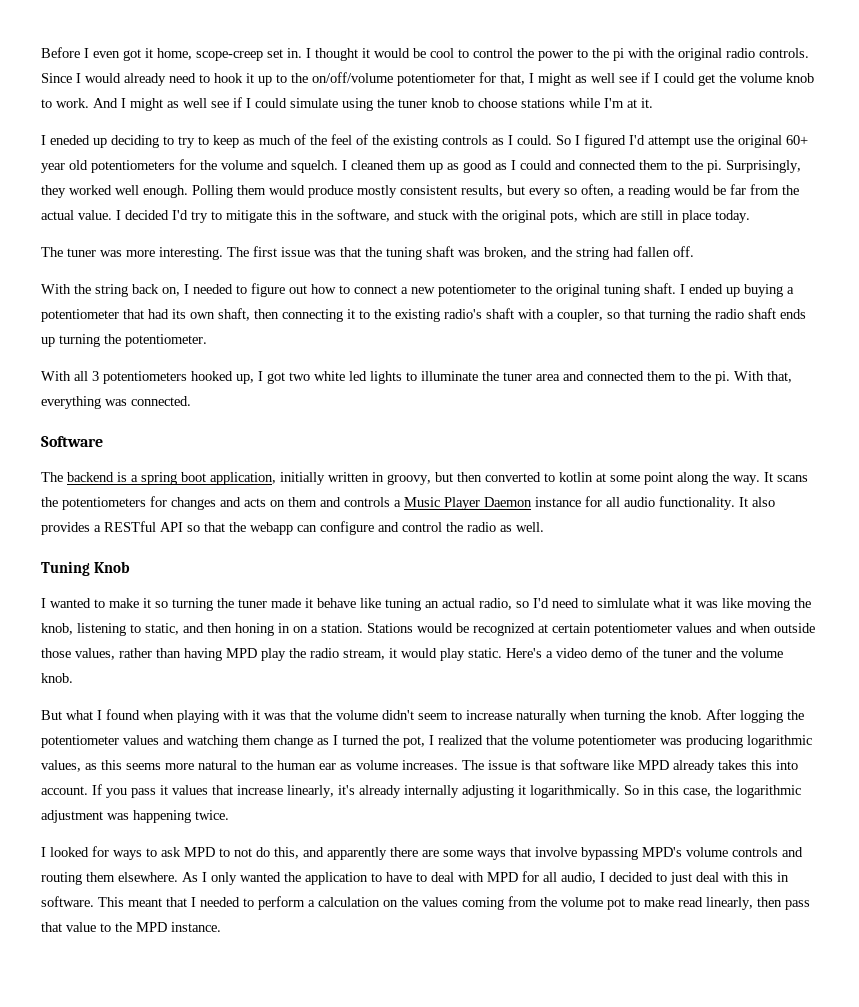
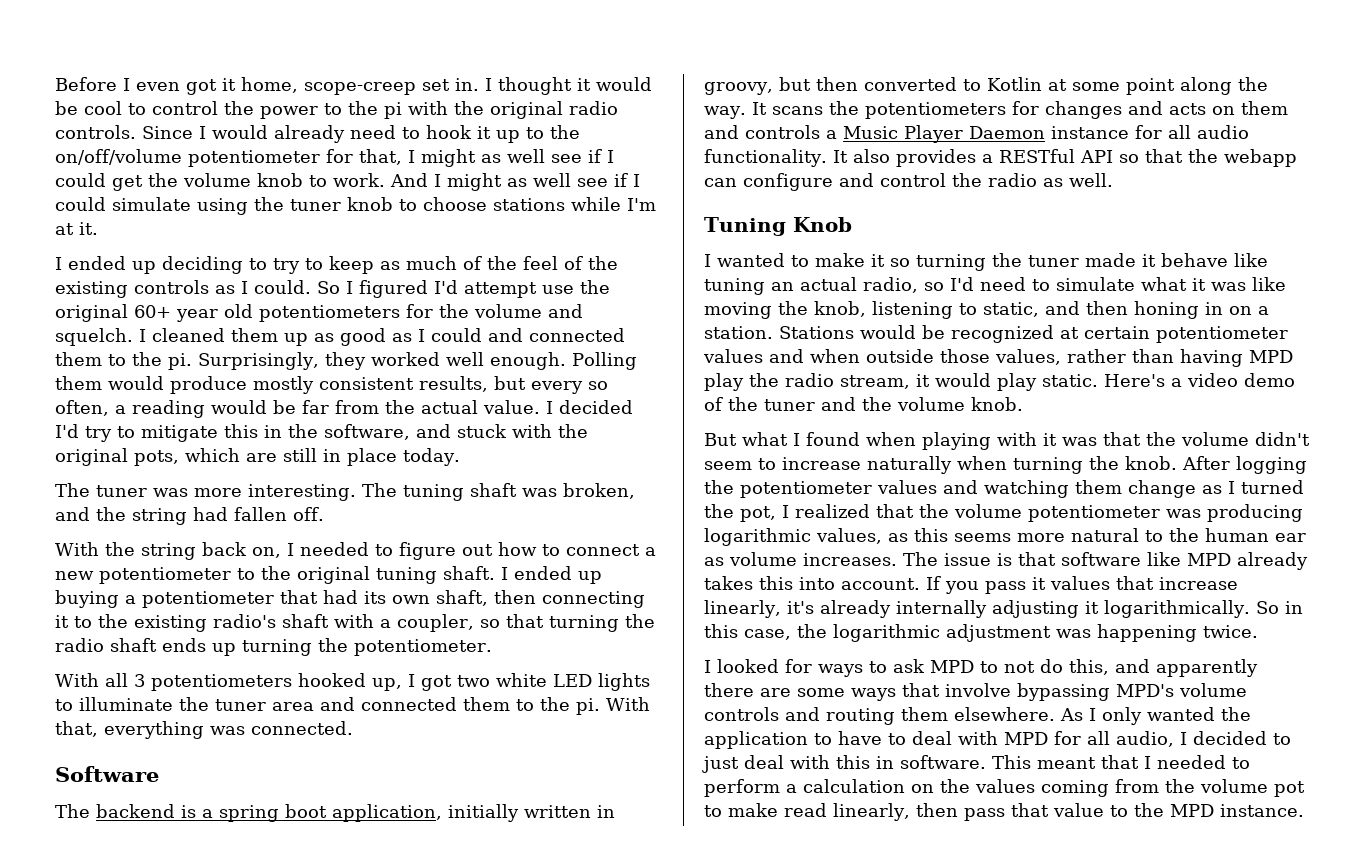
- I eneded up deciding to try to keep as much of the feel of the existing controls as I could.
+ I ended up deciding to try to keep as much of the feel of the existing controls as I could.
- The first issue was that the tuning shaft was broken, and the string had fallen off.
+ The tuning shaft was broken, and the string had fallen off.
- With all 3 potentiometers hooked up, I got two white led lights to illuminate the tuner area and connected them to the pi.
+ With all 3 potentiometers hooked up, I got two white LED lights to illuminate the tuner area and connected them to the pi.
- The backend is a spring boot application, initially written in groovy, but then converted to kotlin at some point along the way.
+ The backend is a spring boot application, initially written in groovy, but then converted to Kotlin at some point along the way.
- I wanted to make it so turning the tuner made it behave like tuning an actual radio, so I'd need to simlulate what it was like moving the knob, listening to static, and then honing in on a station.
+ I wanted to make it so turning the tuner made it behave like tuning an actual radio, so I'd need to simulate what it was like moving the knob, listening to static, and then honing in on a station.

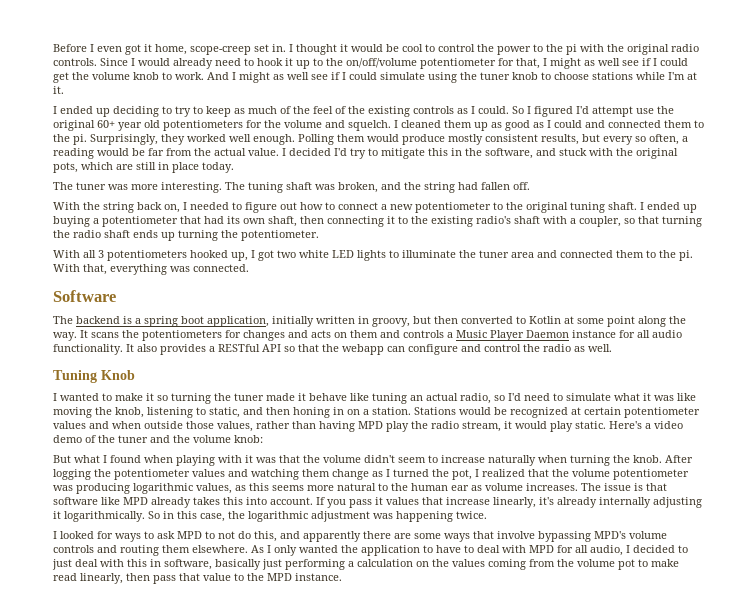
- Here's a video demo of the tuner and the volume knob.
+ Here's a video demo of the tuner and the volume knob:
- As I only wanted the application to have to deal with MPD for all audio, I decided to just deal with this in software. This meant that I needed to perform a calculation on the values coming from the volume pot to make read linearly, then pass that value to the MPD instance.
+ As I only wanted the application to have to deal with MPD for all audio, I decided to just deal with this in software, basically just performing a calculation on the values coming from the volume pot to make read linearly, then pass that value to the MPD instance.

